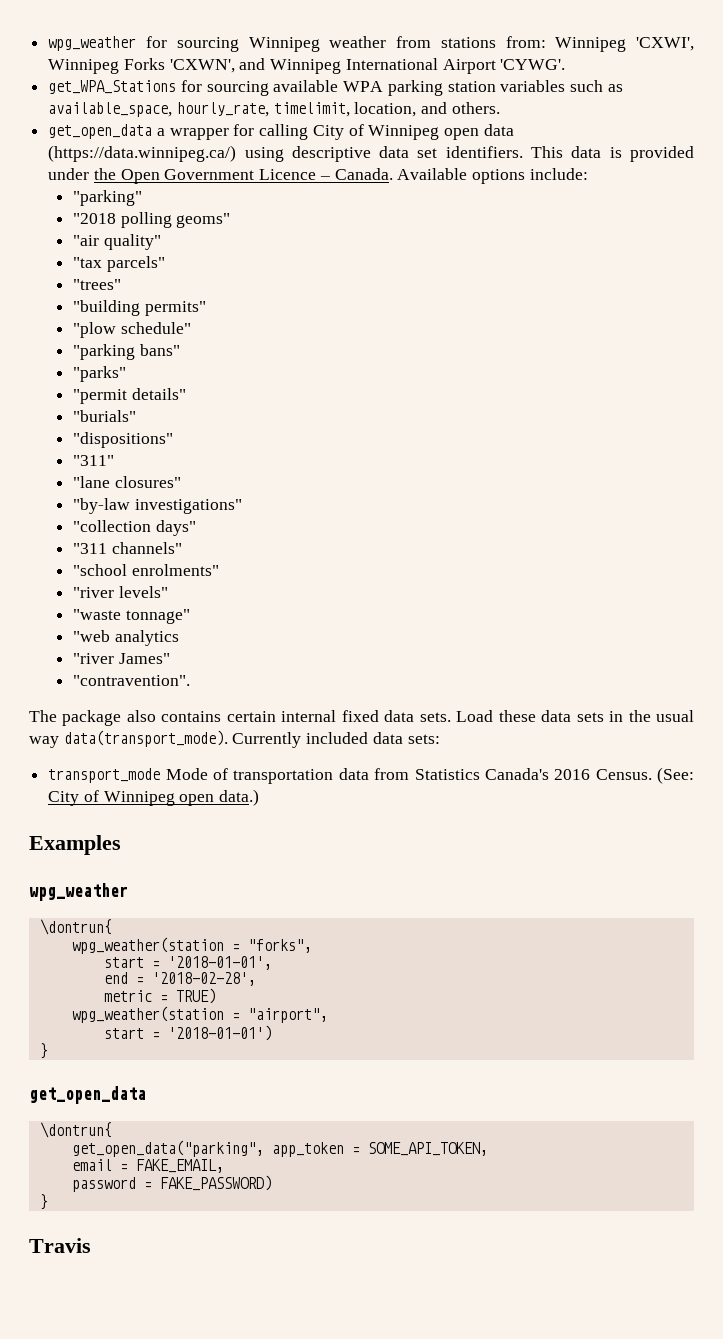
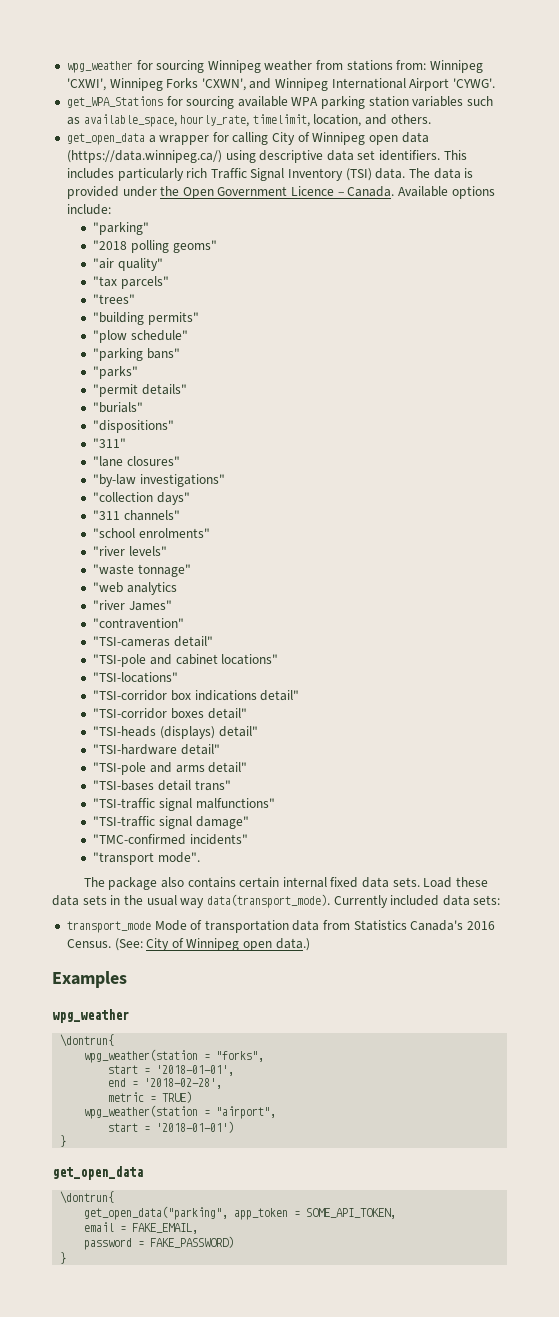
- This data is provided under the Open Government Licence – Canada.
+ This includes particularly rich Traffic Signal Inventory (TSI) data. The data is provided under the Open Government Licence – Canada.
- "contravention".
+ "contravention"
+ "TSI-cameras detail"
+ "TSI-pole and cabinet locations"
+ "TSI-locations"
+ "TSI-corridor box indications detail"
+ "TSI-corridor boxes detail"
+ "TSI-heads (displays) detail"
+ "TSI-hardware detail"
+ "TSI-pole and arms detail"
+ "TSI-bases detail trans"
+ "TSI-traffic signal malfunctions"
+ "TSI-traffic signal damage"
+ "TMC-confirmed incidents"
+ "transport mode".
- Travis

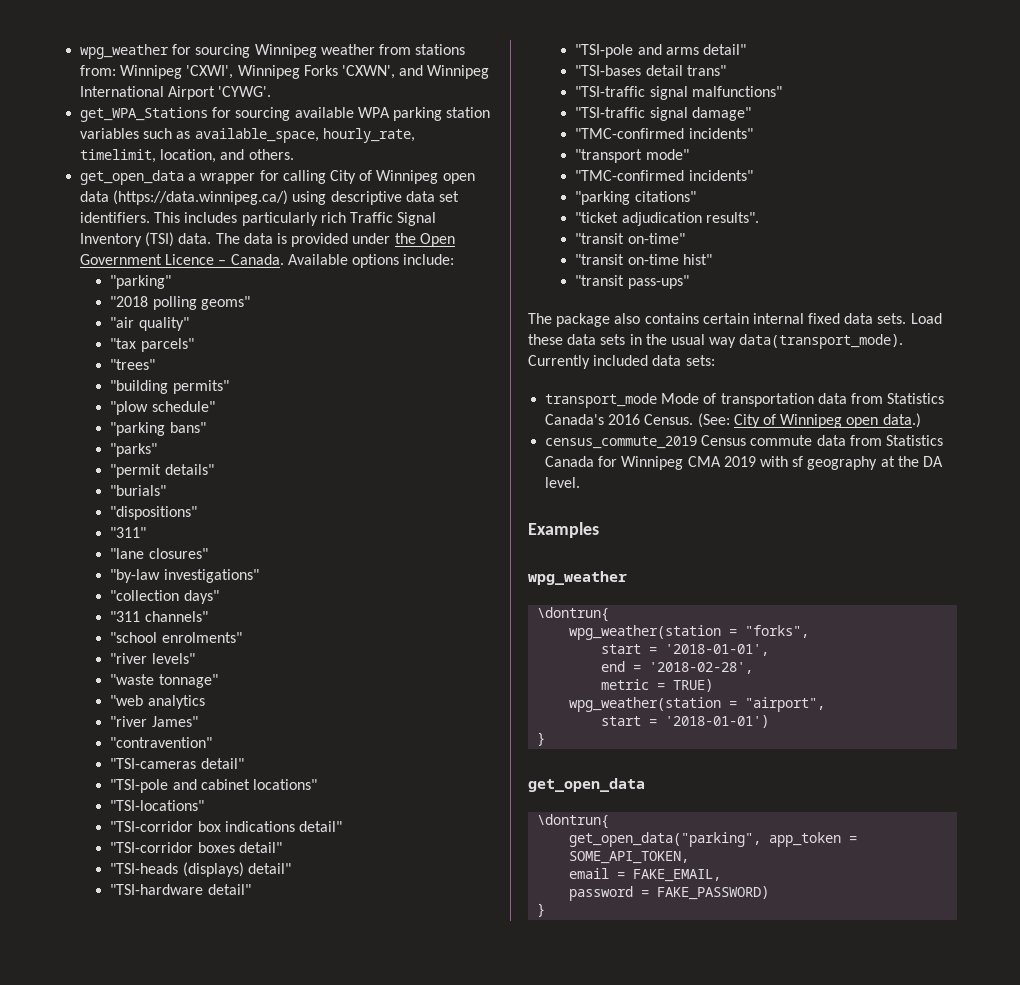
- "transport mode".
+ "transport mode"
+ "TMC-confirmed incidents"
+ "parking citations"
+ "ticket adjudication results".
+ "transit on-time"
+ "transit on-time hist"
+ "transit pass-ups"
+ census_commute_2019 Census commute data from Statistics Canada for Winnipeg CMA 2019 with sf geography at the DA level.

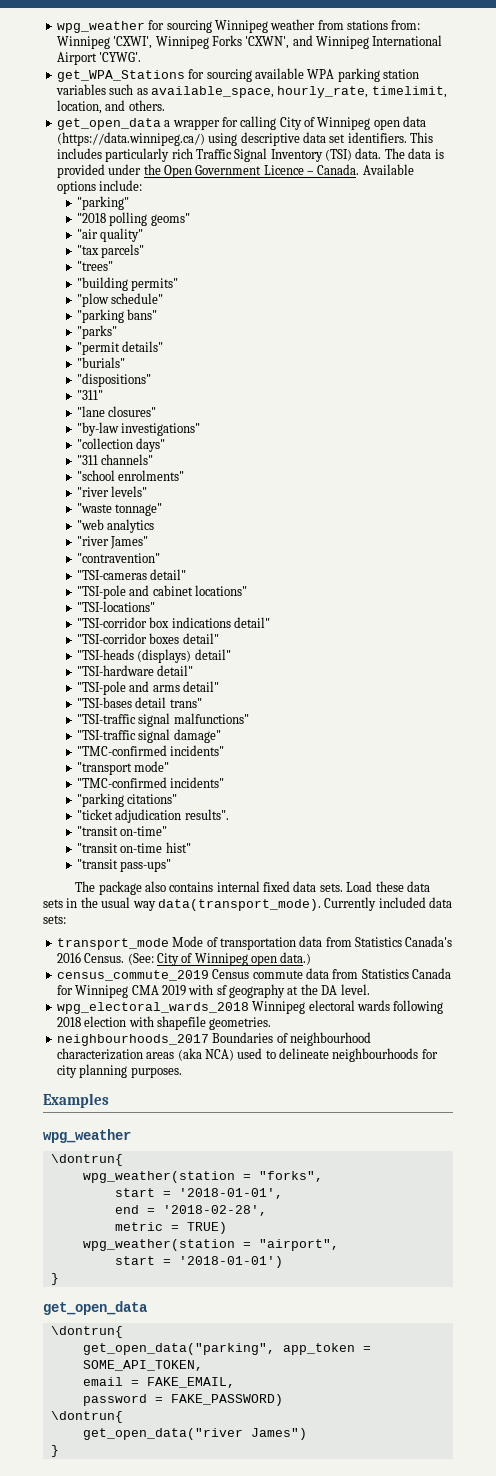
- The package also contains certain internal fixed data sets.
+ The package also contains internal fixed data sets.
+ wpg_electoral_wards_2018 Winnipeg electoral wards following 2018 election with shapefile geometries.
+ neighbourhoods_2017 Boundaries of neighbourhood characterization areas (aka NCA) used to delineate neighbourhoods for city planning purposes.
  password = FAKE_PASSWORD)
+ \dontrun{
+ get_open_data("river James")

